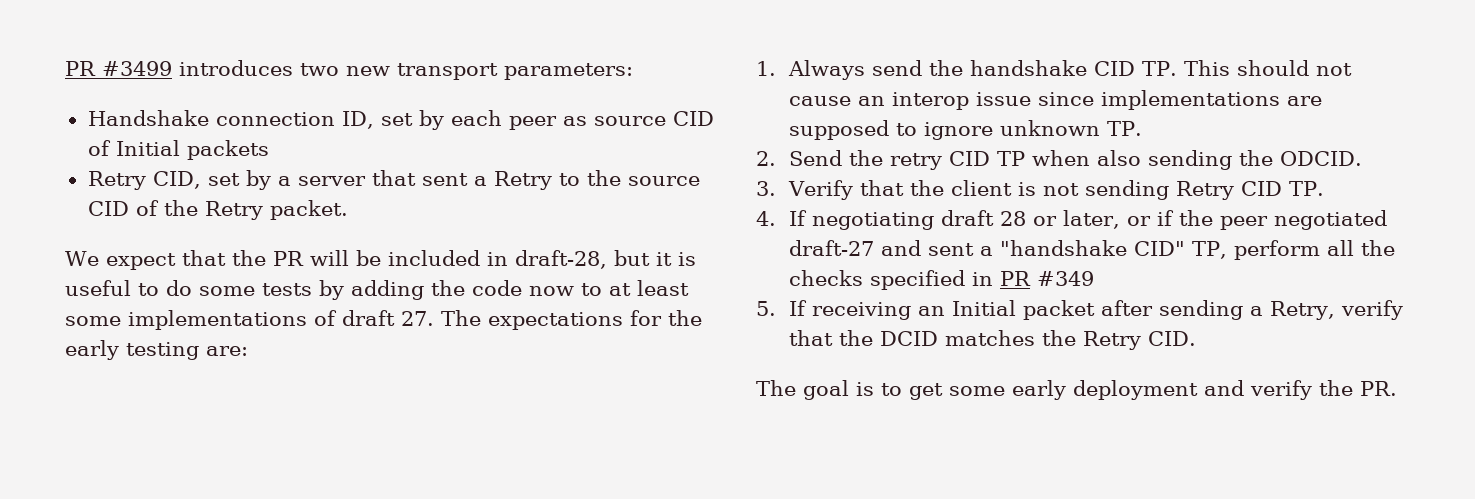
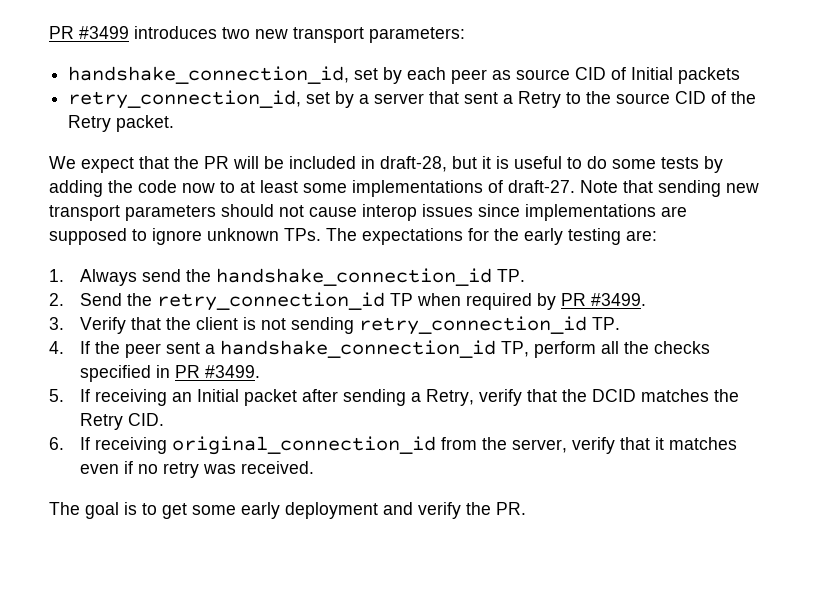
- Handshake connection ID, set by each peer as source CID of Initial packets
+ handshake_connection_id, set by each peer as source CID of Initial packets
- Retry CID, set by a server that sent a Retry to the source CID of the Retry packet.
+ retry_connection_id, set by a server that sent a Retry to the source CID of the Retry packet.
- We expect that the PR will be included in draft-28, but it is useful to do some tests by adding the code now to at least some implementations of draft 27. The expectations for the early testing are:
+ We expect that the PR will be included in draft-28, but it is useful to do some tests by adding the code now to at least some implementations of draft-27. Note that sending new transport parameters should not cause interop issues since implementations are supposed to ignore unknown TPs. The expectations for the early testing are:
- 1. Always send the handshake CID TP. This should not cause an interop issue since implementations are supposed to ignore unknown TP.
- 2. Send the retry CID TP when also sending the ODCID.
+ 1. Always send the handshake_connection_id TP.
+ 2. Send the retry_connection_id TP when required by PR #3499.
- 3. Verify that the client is not sending Retry CID TP.
+ 3. Verify that the client is not sending retry_connection_id TP.
- 4. If negotiating draft 28 or later, or if the peer negotiated draft-27 and sent a "handshake CID" TP, perform all the checks specified in PR #349
+ 4. If the peer sent a handshake_connection_id TP, perform all the checks specified in PR #3499.
+ 6. If receiving original_connection_id from the server, verify that it matches even if no retry was received.

